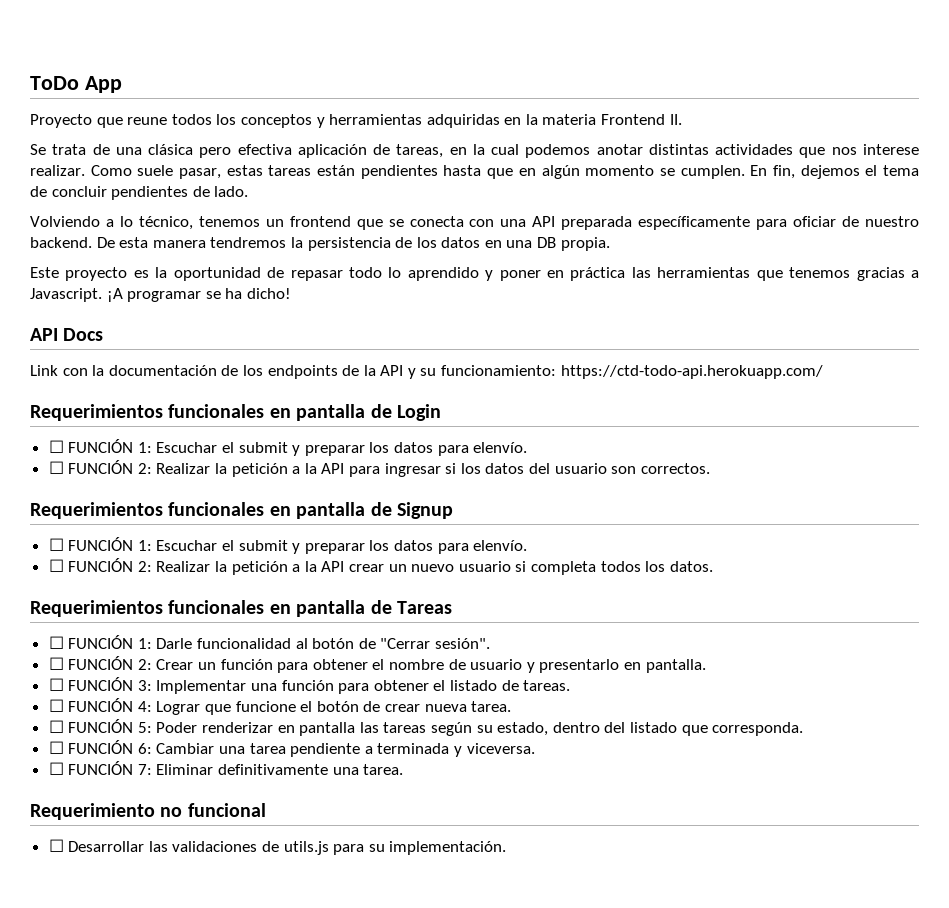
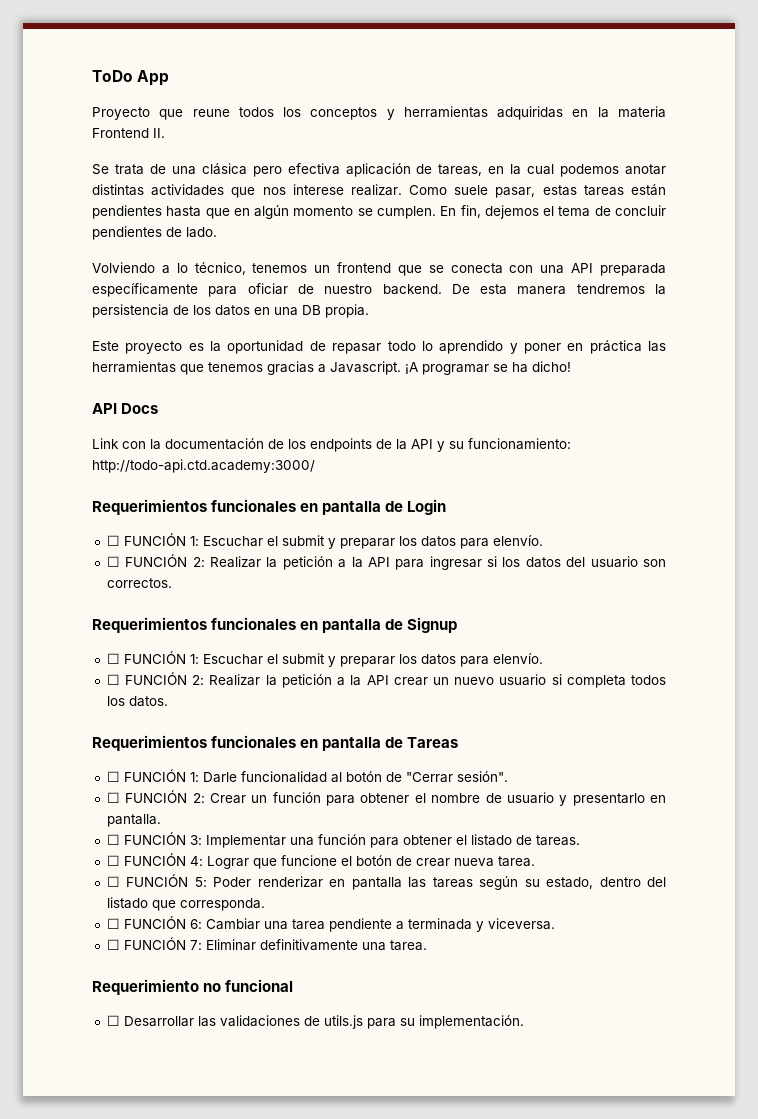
- Link con la documentación de los endpoints de la API y su funcionamiento: https://ctd-todo-api.herokuapp.com/
+ Link con la documentación de los endpoints de la API y su funcionamiento: http://todo-api.ctd.academy:3000/

